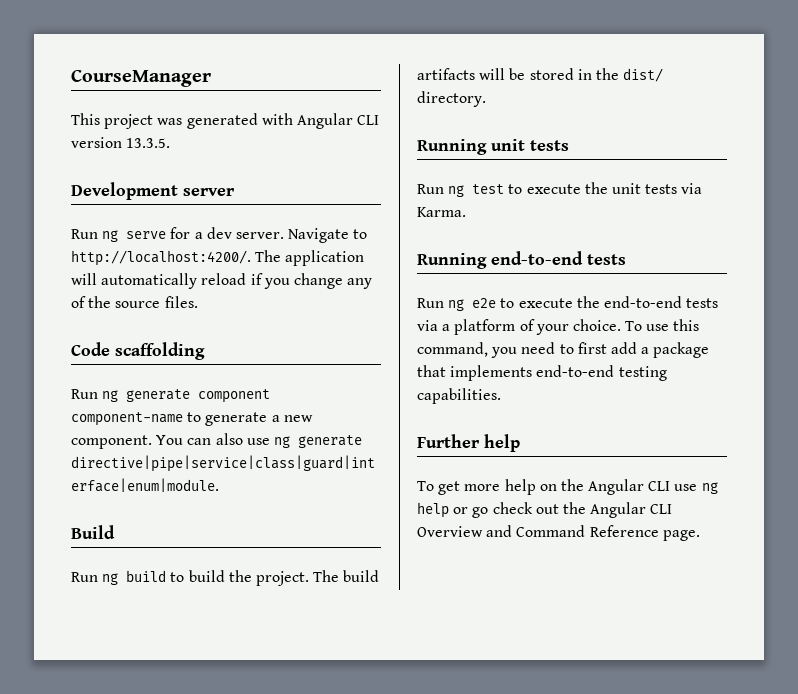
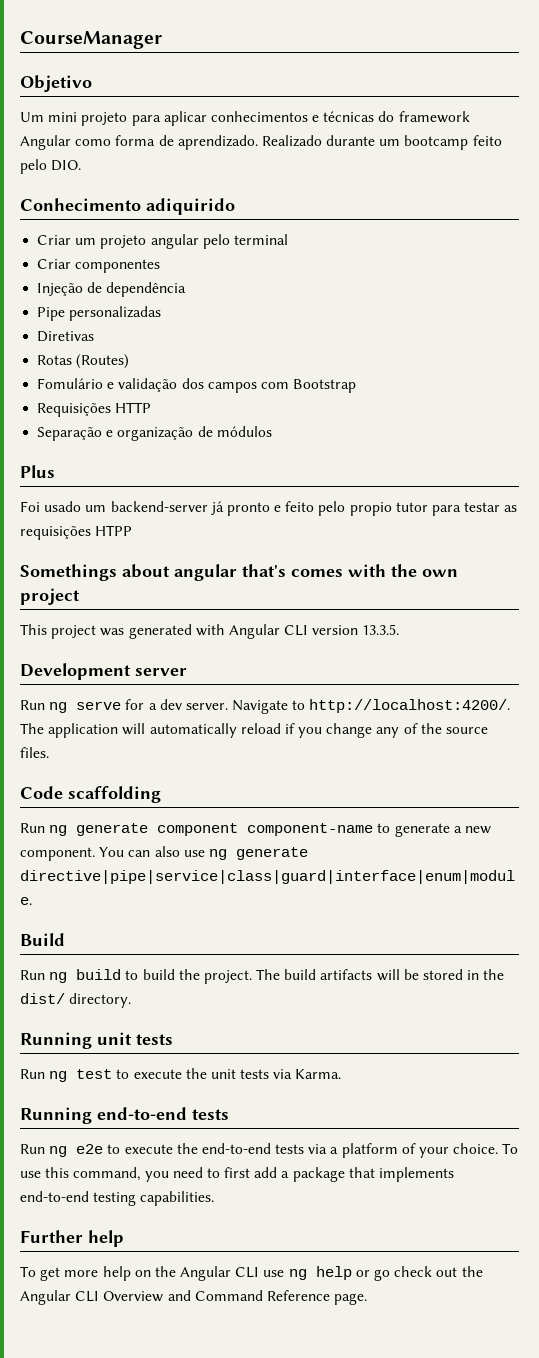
+ Objetivo
+ Um mini projeto para aplicar conhecimentos e técnicas do framework Angular como forma de aprendizado. Realizado durante um bootcamp feito pelo DIO.
+ Conhecimento adiquirido
+ Criar um projeto angular pelo terminal
+ Criar componentes
+ Injeção de dependência
+ Pipe personalizadas
+ Diretivas
+ Rotas (Routes)
+ Fomulário e validação dos campos com Bootstrap
+ Requisições HTTP
+ Separação e organização de módulos
+ Plus
+ Foi usado um backend-server já pronto e feito pelo propio tutor para testar as requisições HTPP
+ Somethings about angular that's comes with the own project

